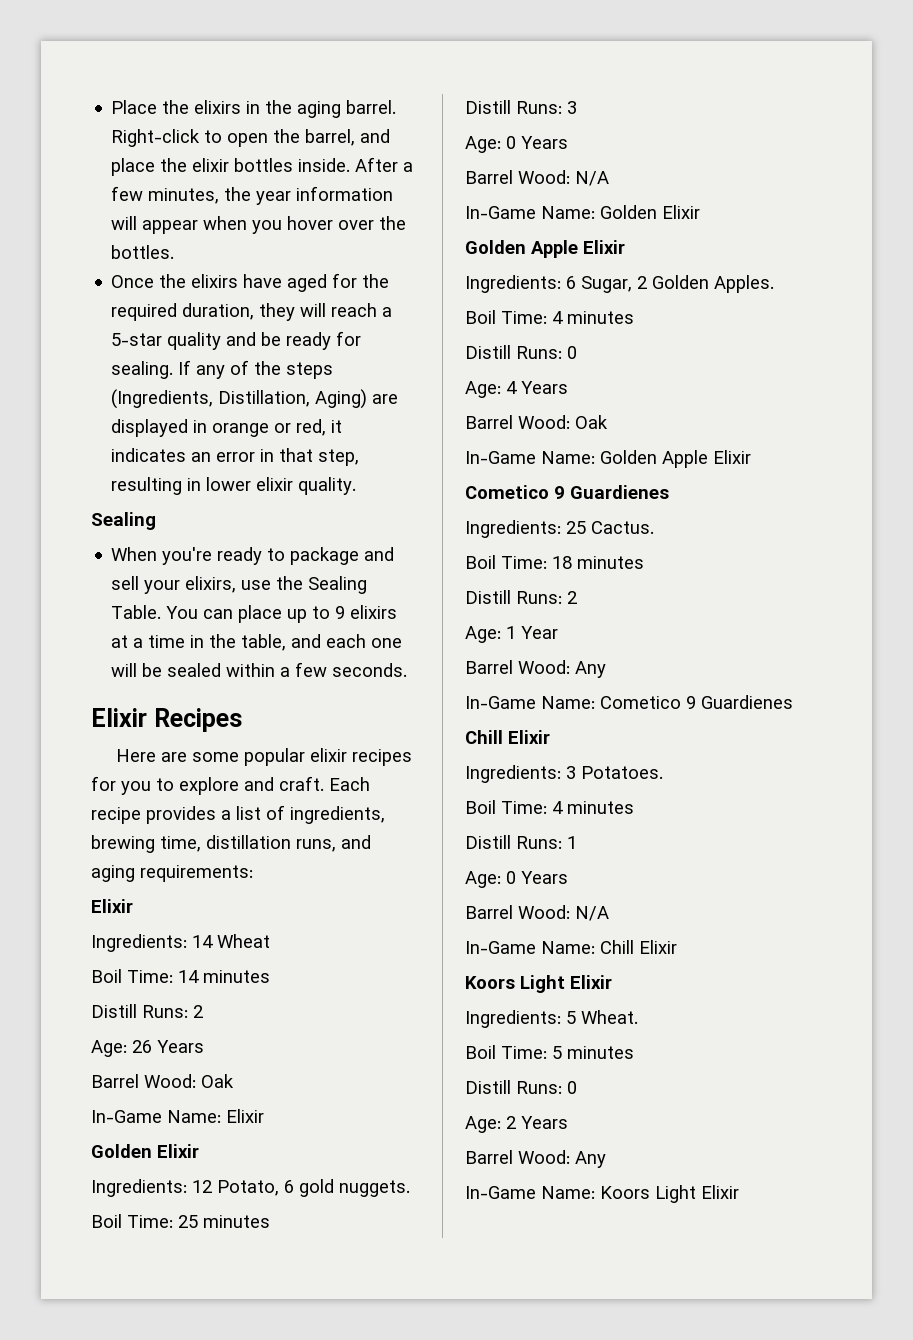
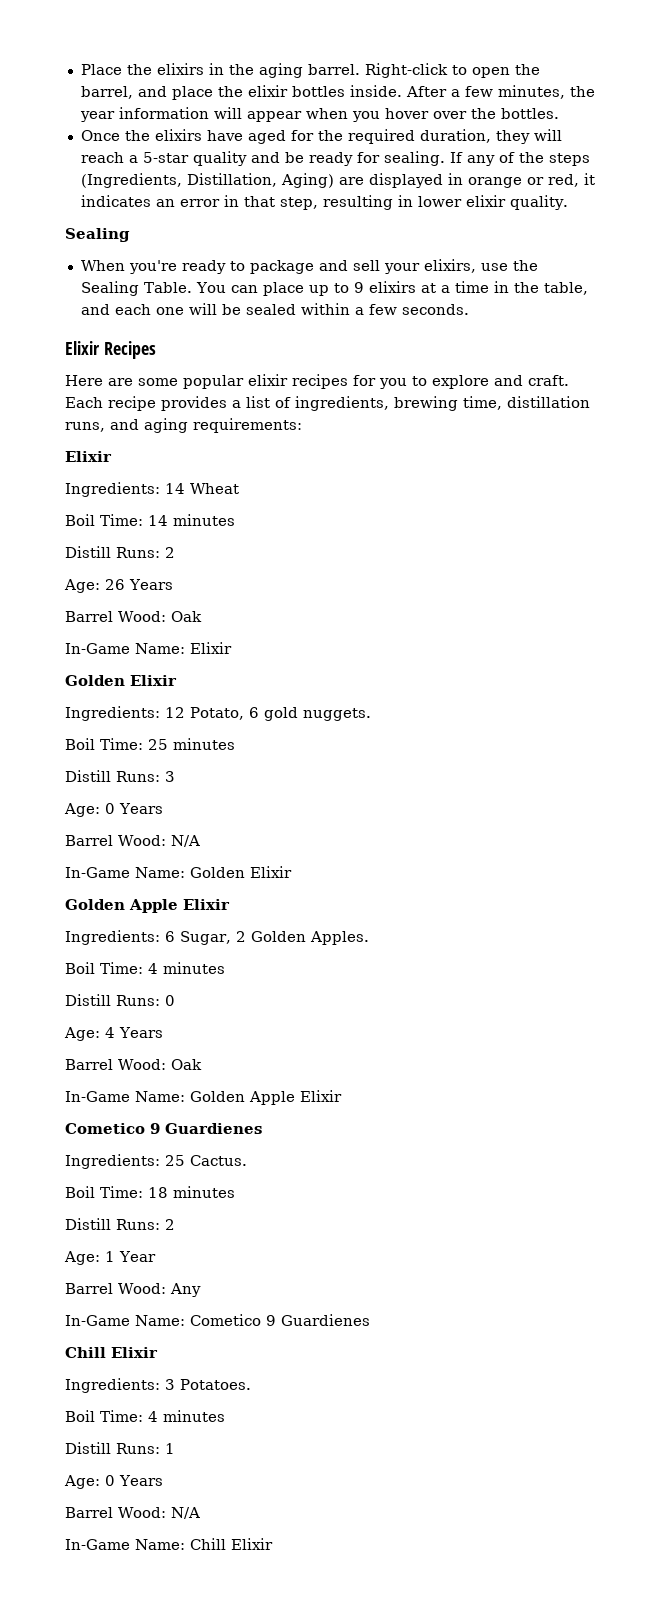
  In-Game Name: Chill Elixir
- Koors Light Elixir
- Ingredients: 5 Wheat.
- Boil Time: 5 minutes
- Distill Runs: 0
- Age: 2 Years
- Barrel Wood: Any
- In-Game Name: Koors Light Elixir

